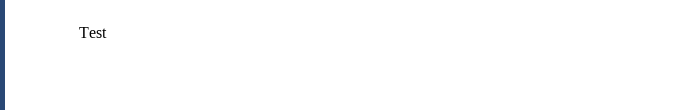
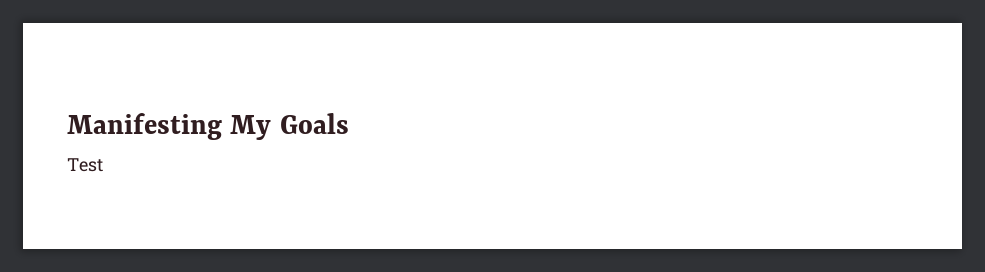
+ Manifesting My Goals

